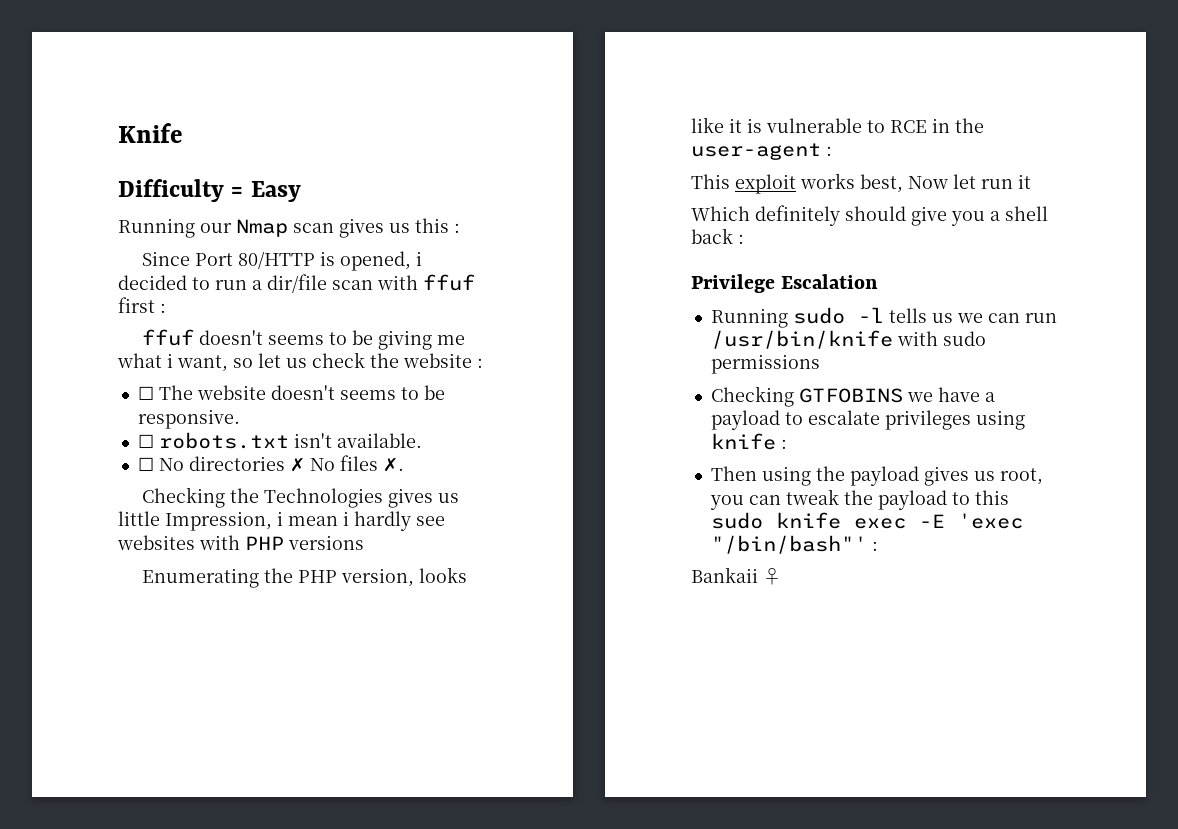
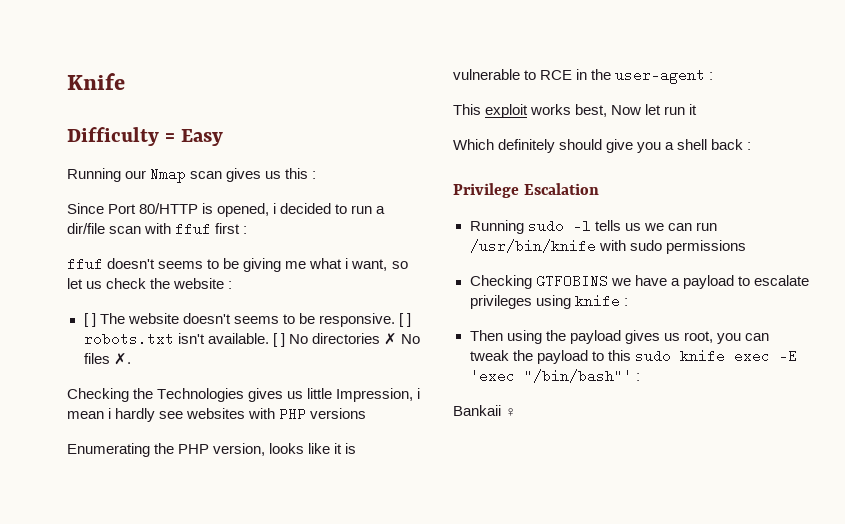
- ☐ The website doesn't seems to be responsive.
- ☐ robots.txt isn't available.
- ☐ No directories ✗ No files ✗.
+ [ ] The website doesn't seems to be responsive. [ ] robots.txt isn't available. [ ] No directories ✗ No files ✗.

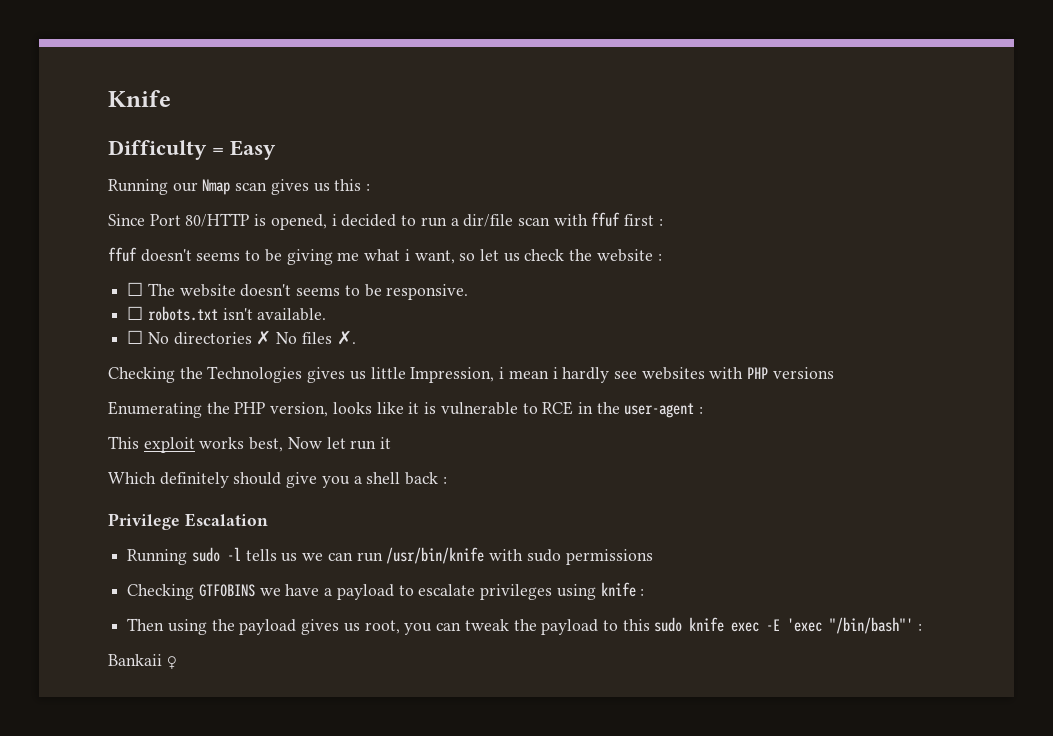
- [ ] The website doesn't seems to be responsive. [ ] robots.txt isn't available. [ ] No directories ✗ No files ✗.
+ ☐ The website doesn't seems to be responsive.
+ ☐ robots.txt isn't available.
+ ☐ No directories ✗ No files ✗.

